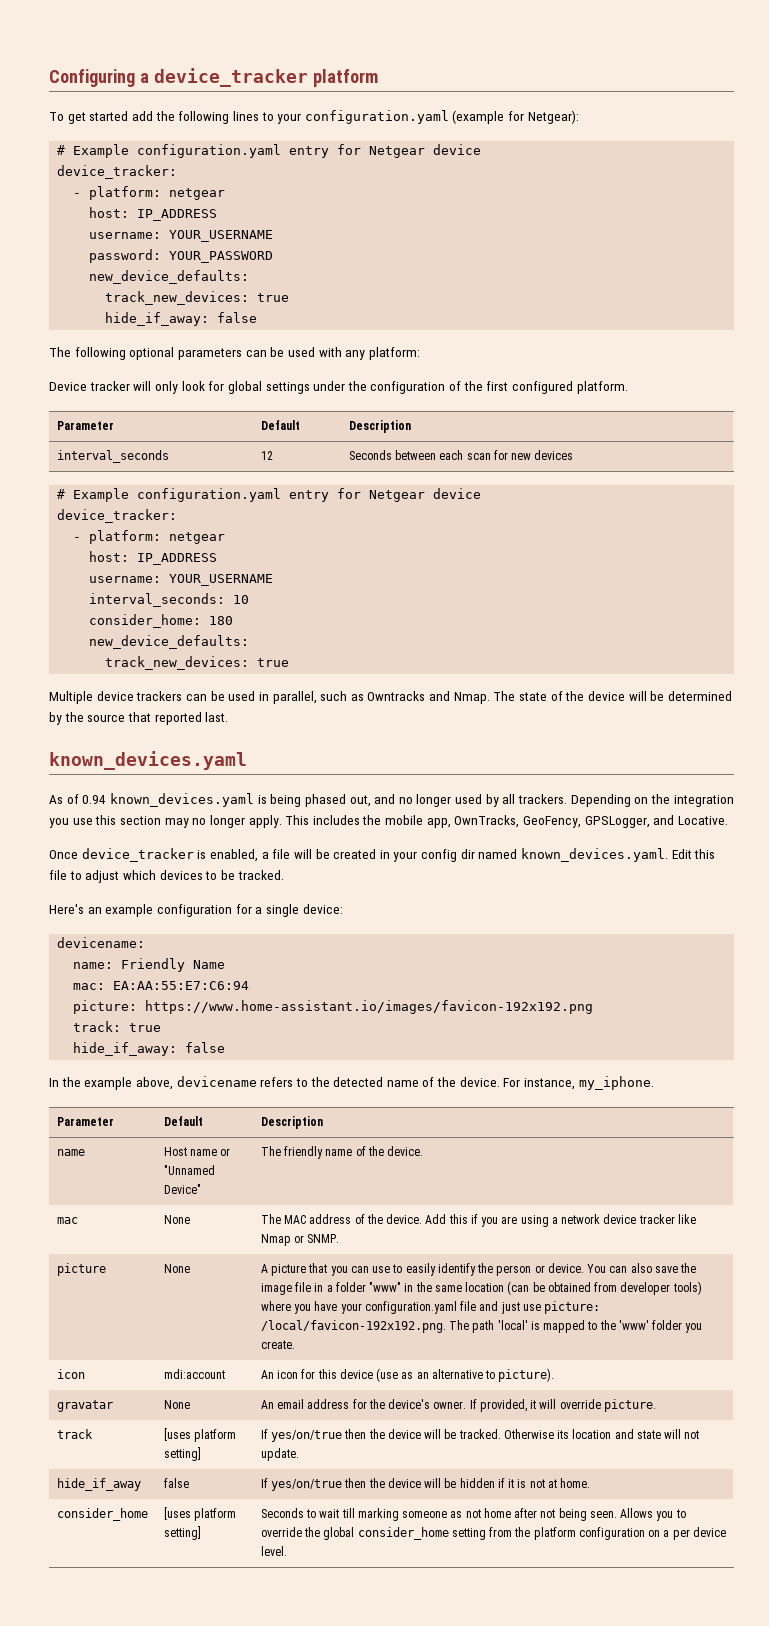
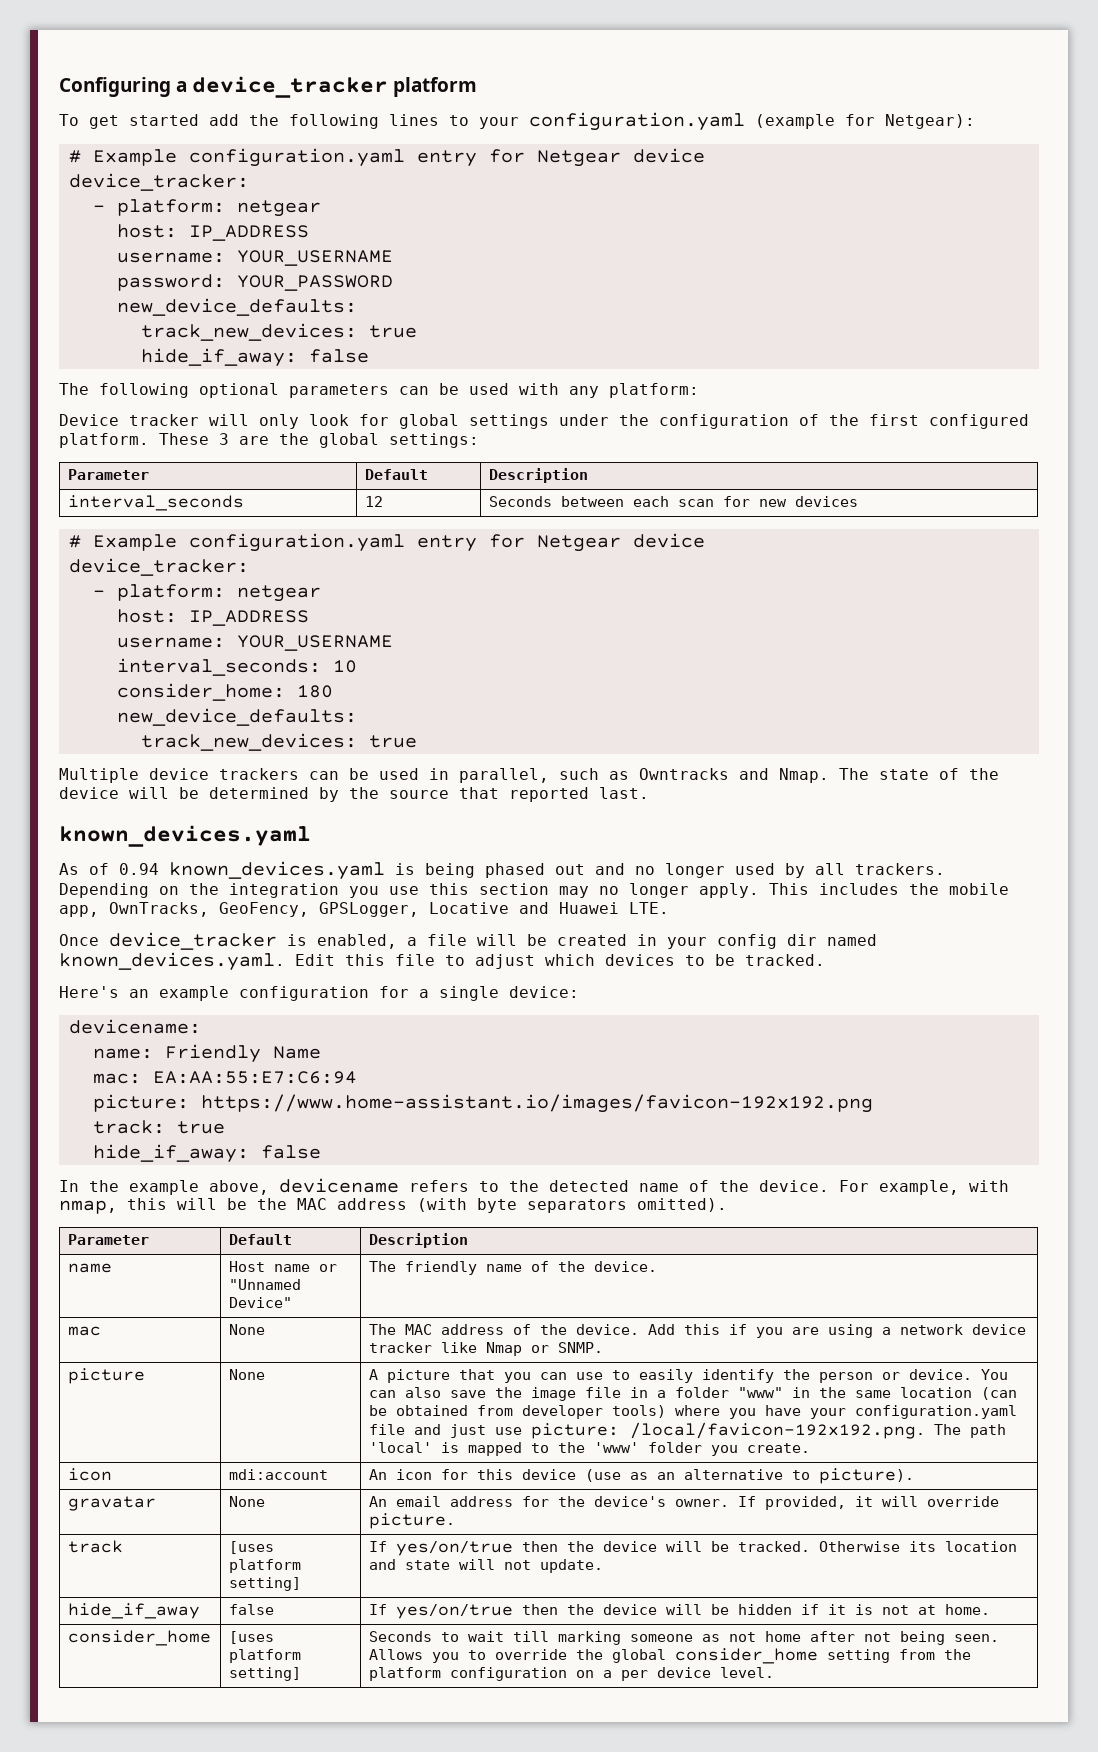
+ These 3 are the global settings:
- As of 0.94 known_devices.yaml is being phased out, and no longer used by all trackers.
+ As of 0.94 known_devices.yaml is being phased out and no longer used by all trackers.
- This includes the mobile app, OwnTracks, GeoFency, GPSLogger, and Locative.
+ This includes the mobile app, OwnTracks, GeoFency, GPSLogger, Locative and Huawei LTE.
- For instance, my_iphone.
+ For example, with nmap, this will be the MAC address (with byte separators omitted).

